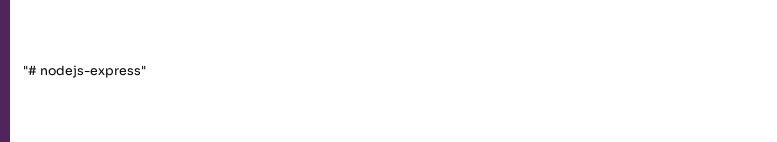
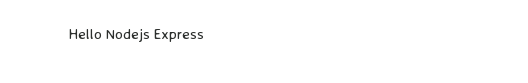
- "# nodejs-express"
+ Hello Nodejs Express

